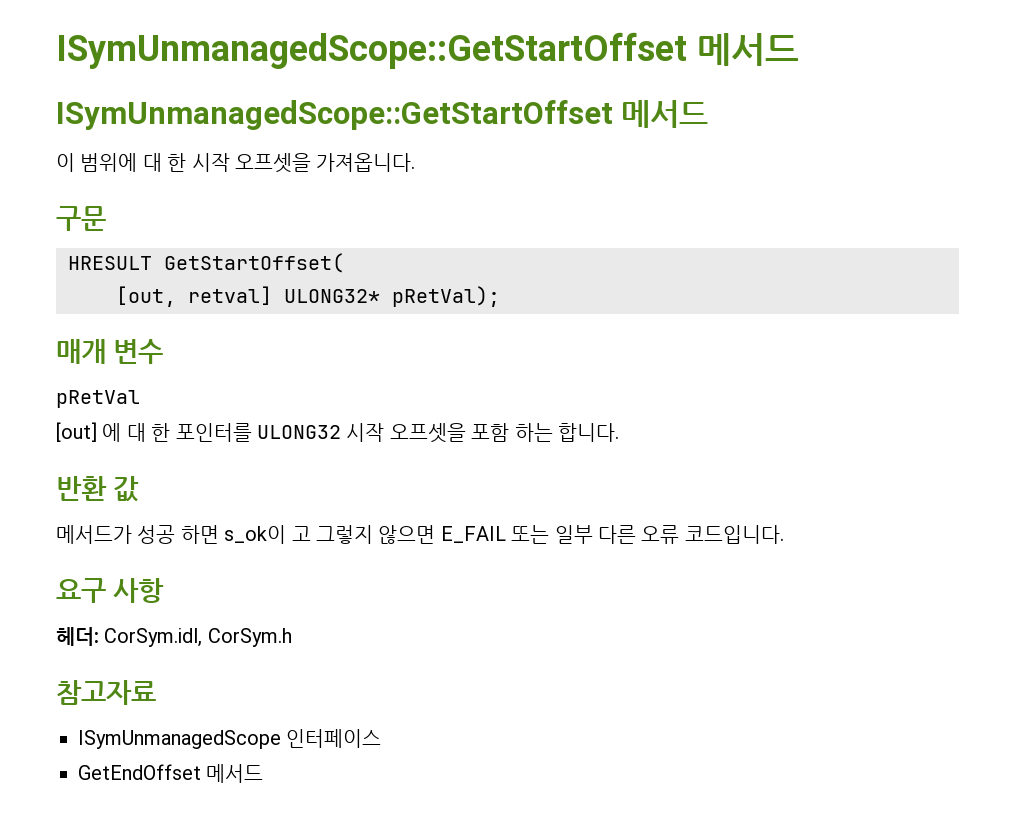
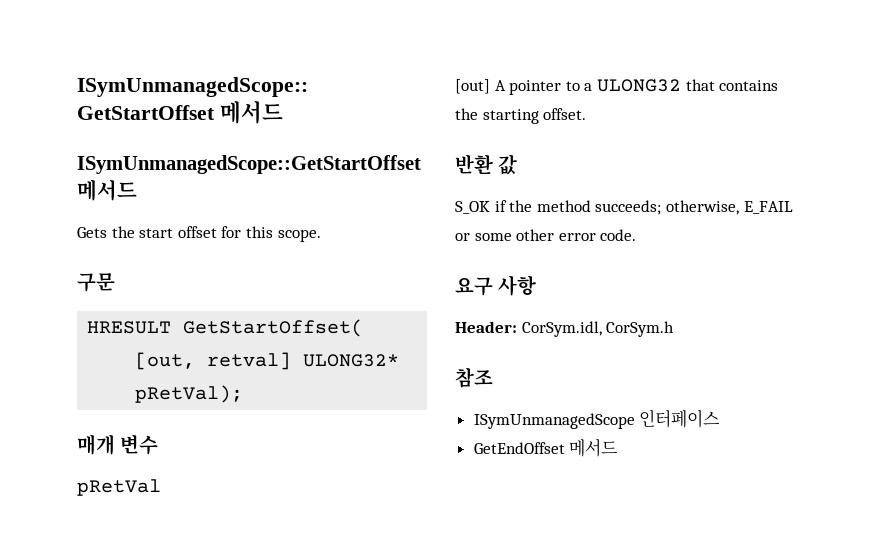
- 이 범위에 대 한 시작 오프셋을 가져옵니다.
+ Gets the start offset for this scope.
- [out] 에 대 한 포인터를 ULONG32 시작 오프셋을 포함 하는 합니다.
+ [out] A pointer to a ULONG32 that contains the starting offset.
  반환 값
- 메서드가 성공 하면 s_ok이 고 그렇지 않으면 E_FAIL 또는 일부 다른 오류 코드입니다.
+ S_OK if the method succeeds; otherwise, E_FAIL or some other error code.
- 헤더: CorSym.idl, CorSym.h
+ Header: CorSym.idl, CorSym.h
- 참고자료
+ 참조

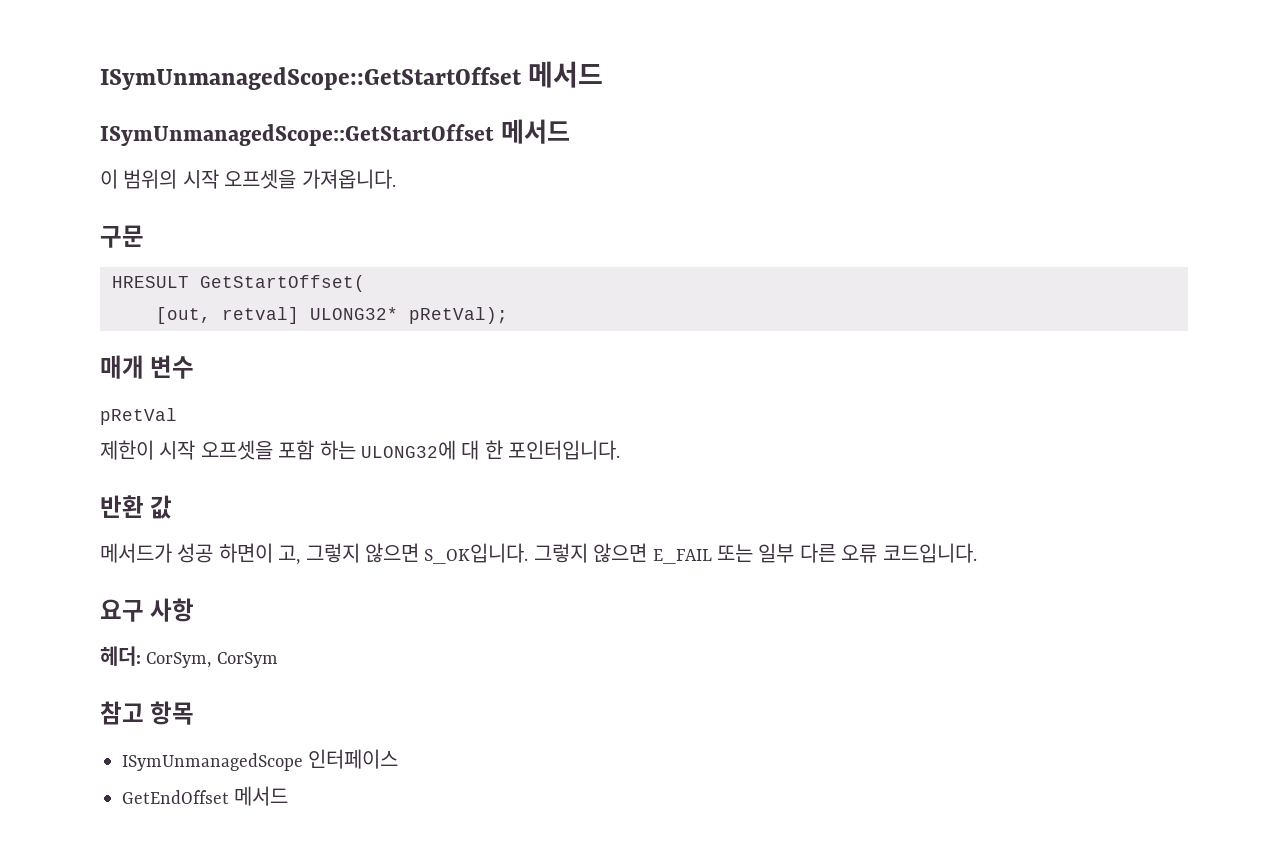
- Gets the start offset for this scope.
+ 이 범위의 시작 오프셋을 가져옵니다.
- [out] A pointer to a ULONG32 that contains the starting offset.
+ 제한이 시작 오프셋을 포함 하는 ULONG32에 대 한 포인터입니다.
  반환 값
- S_OK if the method succeeds; otherwise, E_FAIL or some other error code.
+ 메서드가 성공 하면이 고, 그렇지 않으면 S_OK입니다. 그렇지 않으면 E_FAIL 또는 일부 다른 오류 코드입니다.
  요구 사항
- Header: CorSym.idl, CorSym.h
- 참조
+ 헤더: CorSym, CorSym
+ 참고 항목

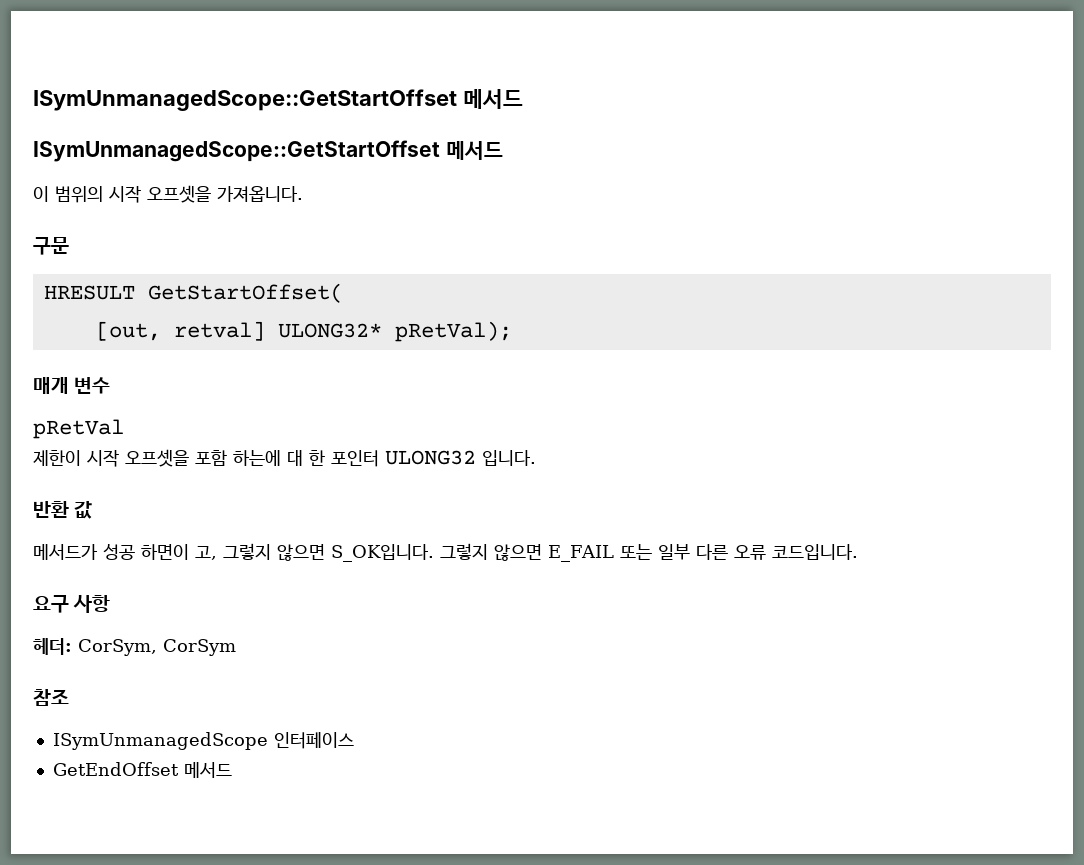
- 제한이 시작 오프셋을 포함 하는 ULONG32에 대 한 포인터입니다.
+ 제한이 시작 오프셋을 포함 하는에 대 한 포인터 ULONG32 입니다.
- 참고 항목
+ 참조

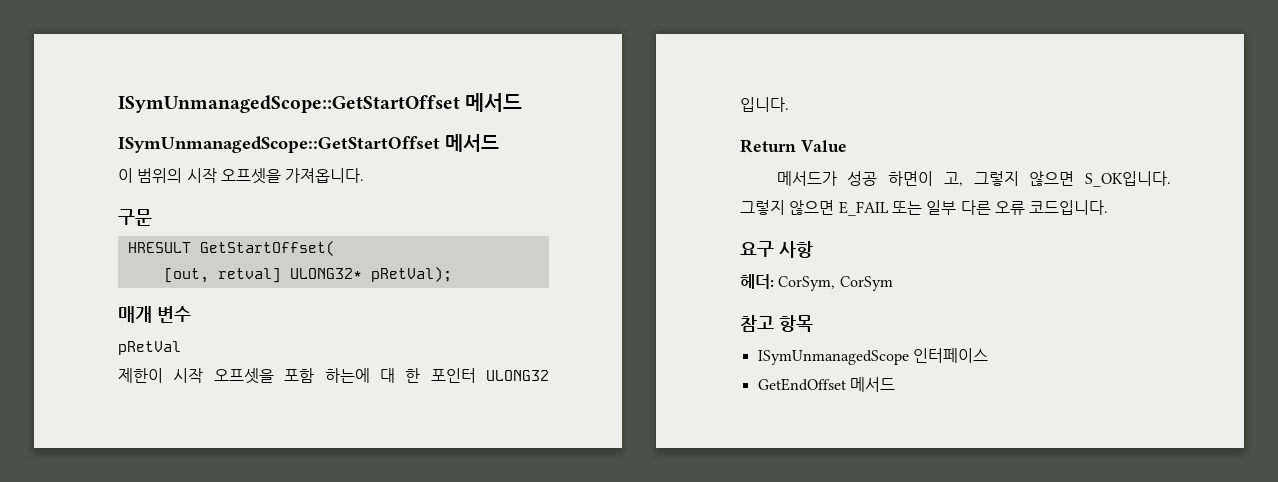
- 반환 값
+ Return Value
- 참조
+ 참고 항목

